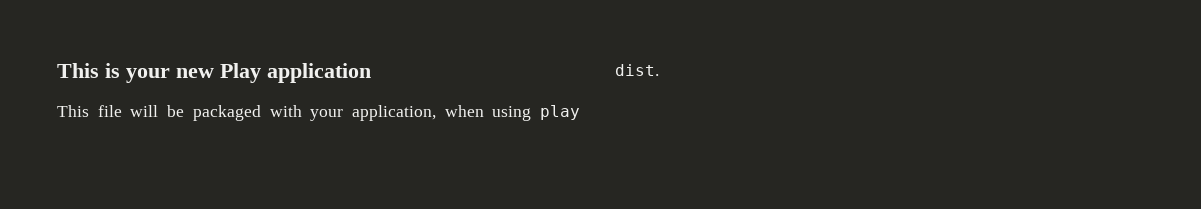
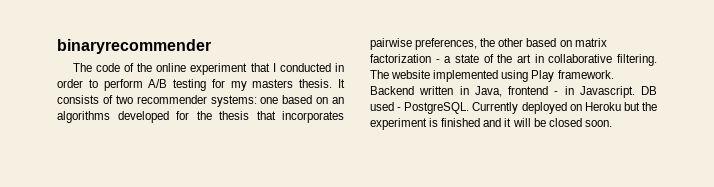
- This is your new Play application
- This file will be packaged with your application, when using play dist.
+ binaryrecommender
+ The code of the online experiment that I conducted in order to perform A/B testing for my masters thesis. It consists of two recommender systems: one based on an algorithms developed for the thesis that incorporates pairwise preferences, the other based on matrix factorization - a state of the art in collaborative filtering. The website implemented using Play framework. Backend written in Java, frontend - in Javascript. DB used - PostgreSQL. Currently deployed on Heroku but the experiment is finished and it will be closed soon.

